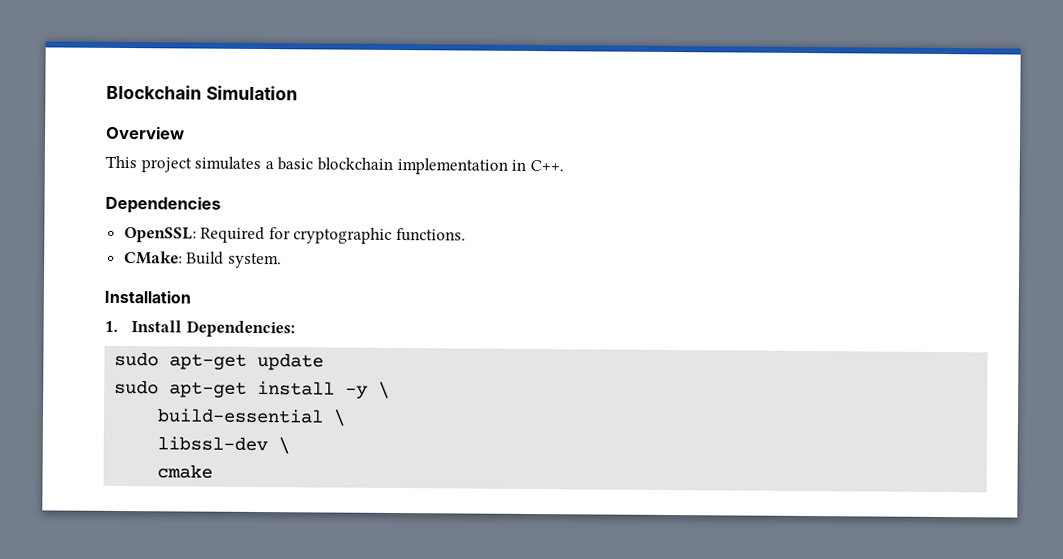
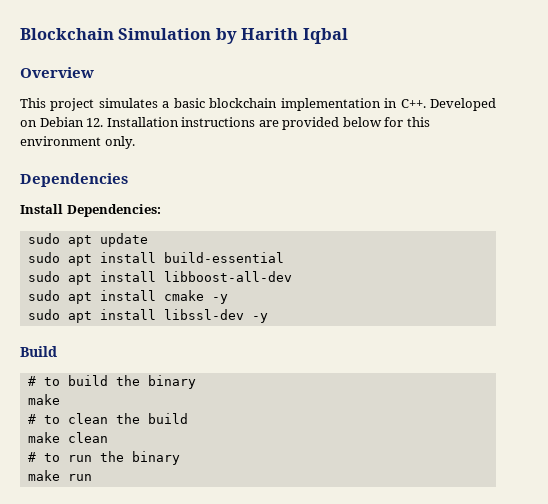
- Blockchain Simulation
+ Blockchain Simulation by Harith Iqbal
- This project simulates a basic blockchain implementation in C++.
+ This project simulates a basic blockchain implementation in C++. Developed on Debian 12. Installation instructions are provided below for this environment only.
  Dependencies
- OpenSSL: Required for cryptographic functions.
- CMake: Build system.
- Installation
- 1. Install Dependencies:
+ Install Dependencies:
- sudo apt-get update
+ sudo apt update
- sudo apt-get install -y \
- build-essential \
- libssl-dev \
- cmake
+ sudo apt install build-essential
+ sudo apt install libboost-all-dev
+ sudo apt install cmake -y
+ sudo apt install libssl-dev -y
+ Build
+ # to build the binary
+ make
+ # to clean the build
+ make clean
+ # to run the binary
+ make run

